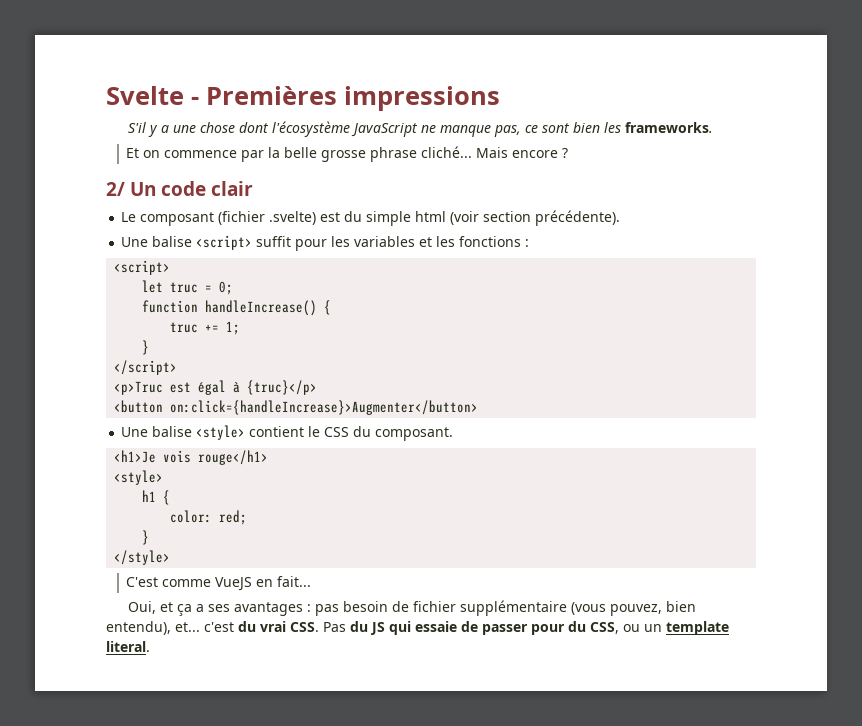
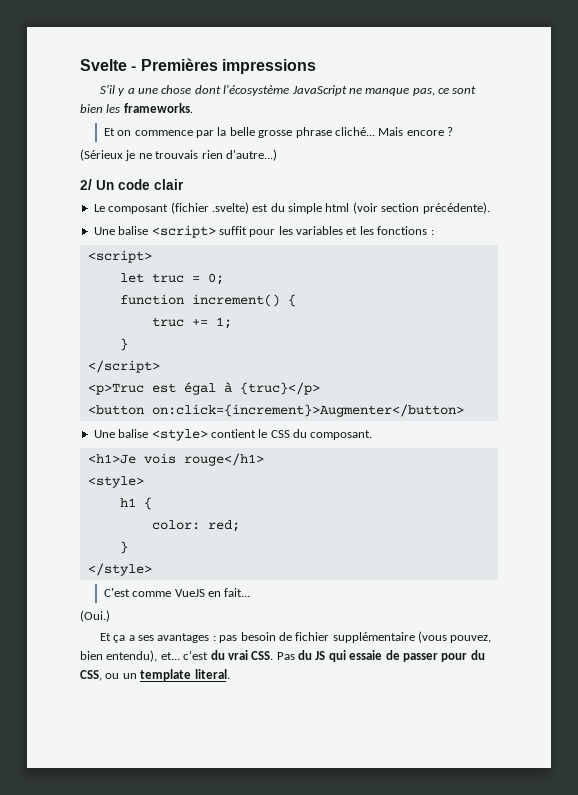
+ (Sérieux je ne trouvais rien d'autre...)
- function handleIncrease() {
+ function increment() {
- <button on:click={handleIncrease}>Augmenter</button>
+ <button on:click={increment}>Augmenter</button>
- Oui, et ça a ses avantages : pas besoin de fichier supplémentaire (vous pouvez, bien entendu), et... c'est du vrai CSS. Pas du JS qui essaie de passer pour du CSS, ou un template literal.
+ (Oui.)
+ Et ça a ses avantages : pas besoin de fichier supplémentaire (vous pouvez, bien entendu), et... c'est du vrai CSS. Pas du JS qui essaie de passer pour du CSS, ou un template literal.

